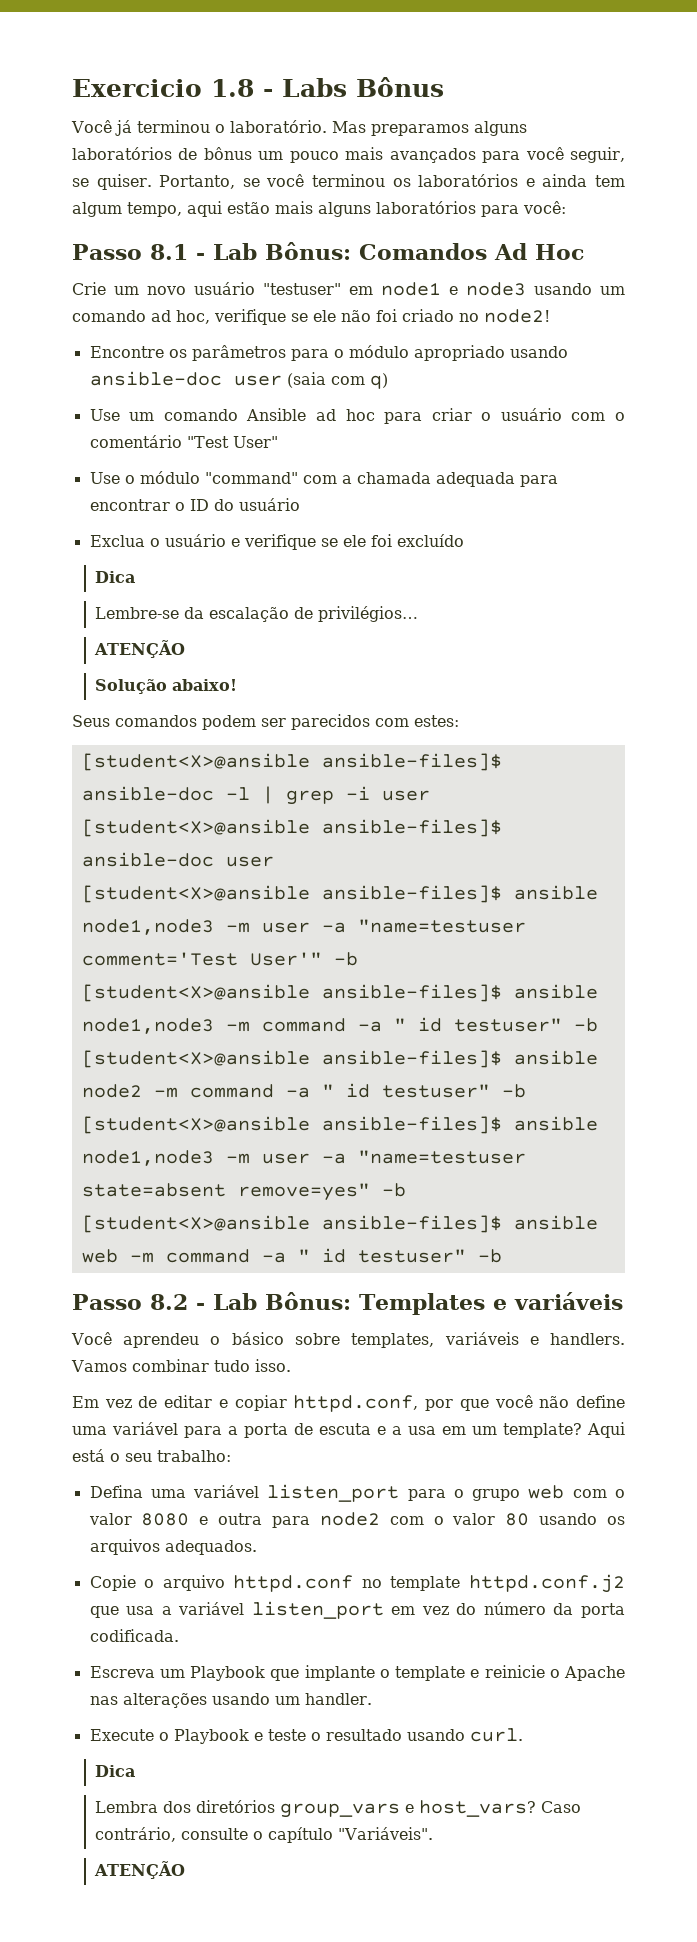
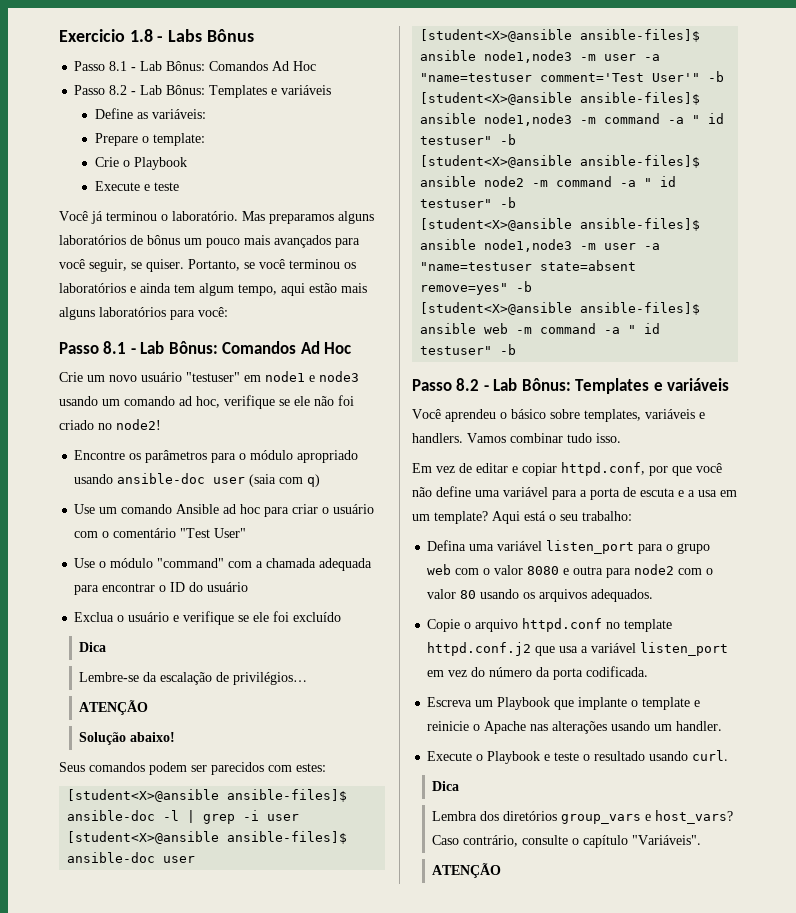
  Exercicio 1.8 - Labs Bônus
+ Passo 8.1 - Lab Bônus: Comandos Ad Hoc
+ Passo 8.2 - Lab Bônus: Templates e variáveis
+ Define as variáveis:
+ Prepare o template:
+ Crie o Playbook
+ Execute e teste

